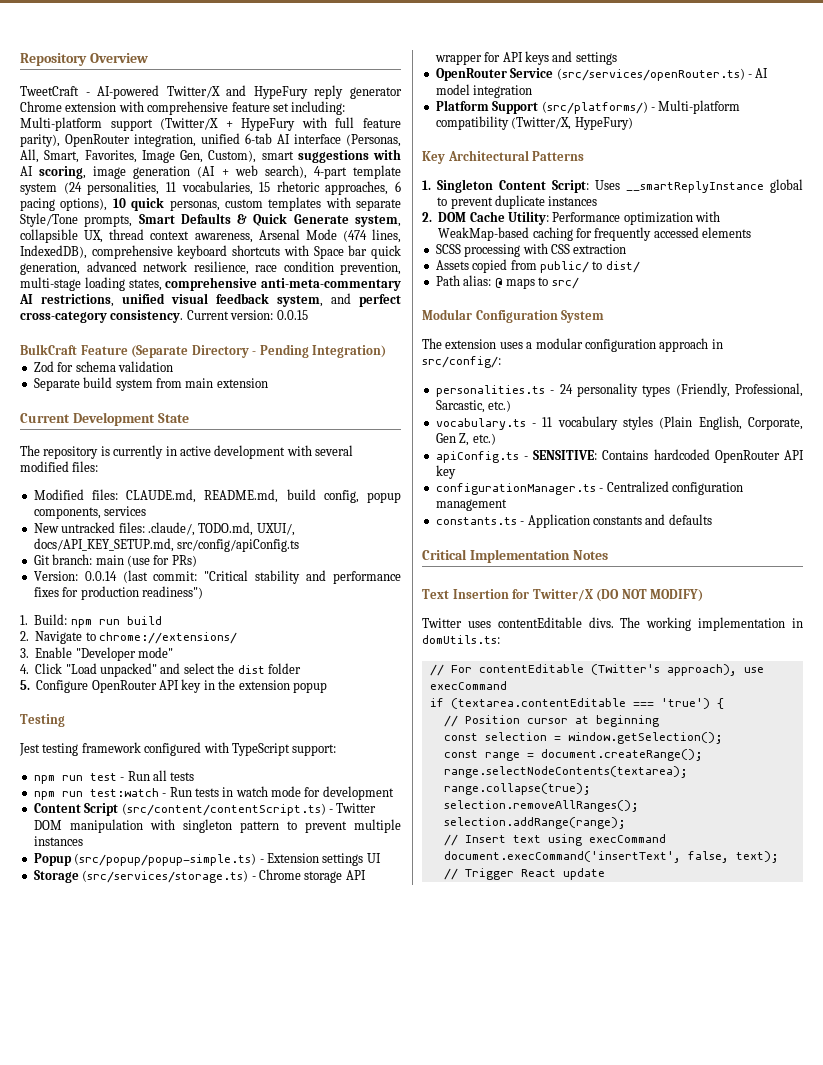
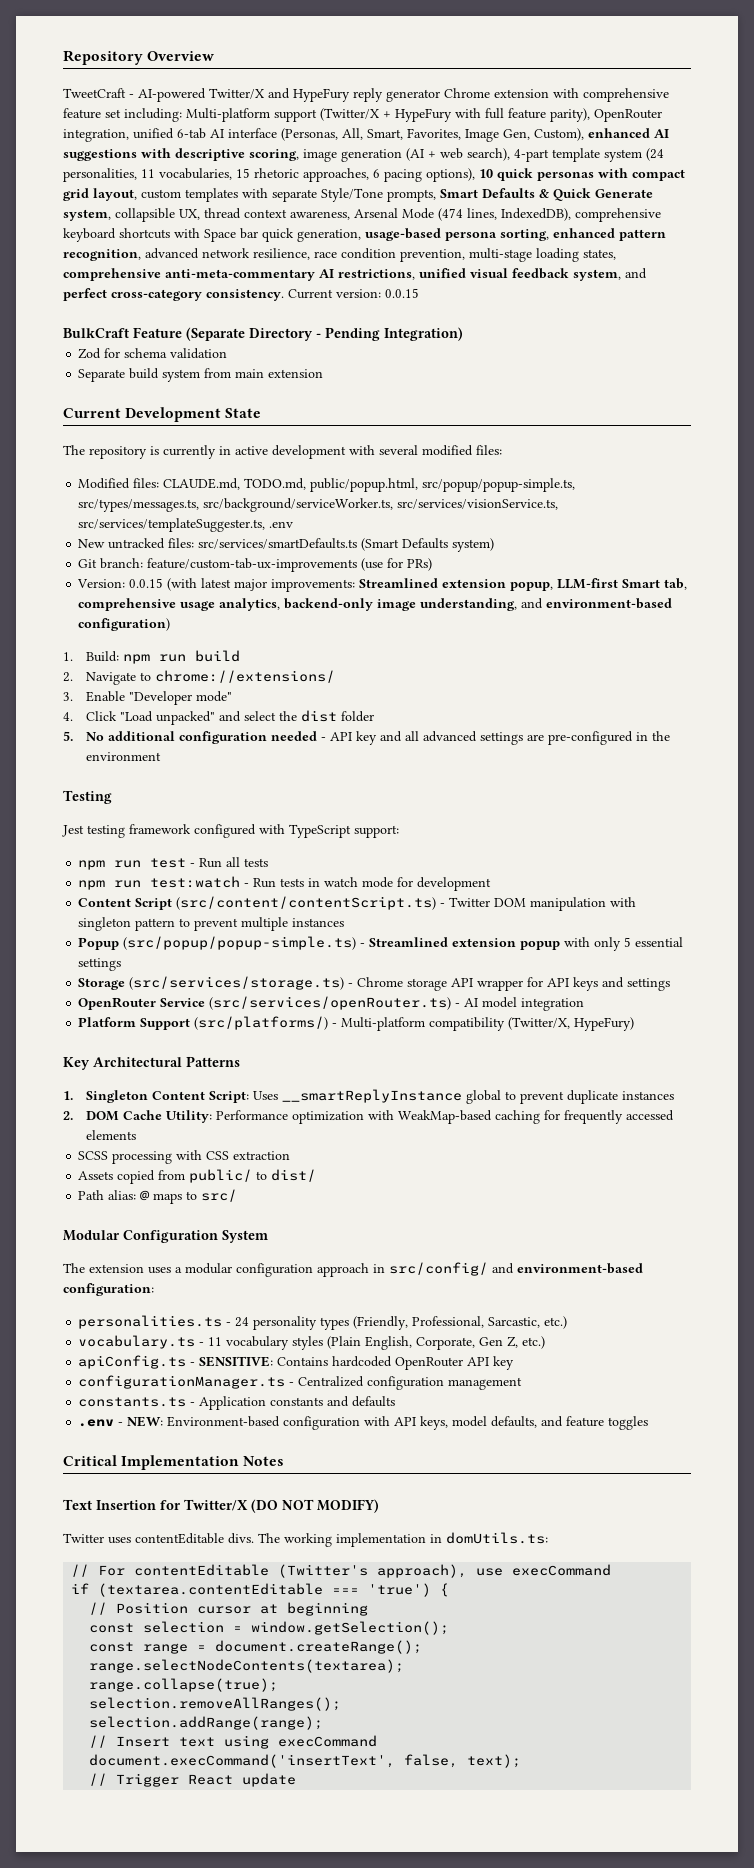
- Multi-platform support (Twitter/X + HypeFury with full feature parity), OpenRouter integration, unified 6-tab AI interface (Personas, All, Smart, Favorites, Image Gen, Custom), smart suggestions with AI scoring, image generation (AI + web search), 4-part template system (24 personalities, 11 vocabularies, 15 rhetoric approaches, 6 pacing options), 10 quick personas, custom templates with separate Style/Tone prompts, Smart Defaults & Quick Generate system, collapsible UX, thread context awareness, Arsenal Mode (474 lines, IndexedDB), comprehensive keyboard shortcuts with Space bar quick generation, advanced network resilience, race condition prevention, multi-stage loading states, comprehensive anti-meta-commentary AI restrictions, unified visual feedback system, and perfect cross-category consistency.
+ Multi-platform support (Twitter/X + HypeFury with full feature parity), OpenRouter integration, unified 6-tab AI interface (Personas, All, Smart, Favorites, Image Gen, Custom), enhanced AI suggestions with descriptive scoring, image generation (AI + web search), 4-part template system (24 personalities, 11 vocabularies, 15 rhetoric approaches, 6 pacing options), 10 quick personas with compact grid layout, custom templates with separate Style/Tone prompts, Smart Defaults & Quick Generate system, collapsible UX, thread context awareness, Arsenal Mode (474 lines, IndexedDB), comprehensive keyboard shortcuts with Space bar quick generation, usage-based persona sorting, enhanced pattern recognition, advanced network resilience, race condition prevention, multi-stage loading states, comprehensive anti-meta-commentary AI restrictions, unified visual feedback system, and perfect cross-category consistency.
- Modified files: CLAUDE.md, README.md, build config, popup components, services
- New untracked files: .claude/, TODO.md, UXUI/, docs/API_KEY_SETUP.md, src/config/apiConfig.ts
+ Modified files: CLAUDE.md, TODO.md, public/popup.html, src/popup/popup-simple.ts, src/types/messages.ts, src/background/serviceWorker.ts, src/services/visionService.ts, src/services/templateSuggester.ts, .env
+ New untracked files: src/services/smartDefaults.ts (Smart Defaults system)
- Git branch: main (use for PRs)
+ Git branch: feature/custom-tab-ux-improvements (use for PRs)
- Version: 0.0.14 (last commit: "Critical stability and performance fixes for production readiness")
+ Version: 0.0.15 (with latest major improvements: Streamlined extension popup, LLM-first Smart tab, comprehensive usage analytics, backend-only image understanding, and environment-based configuration)
- 5. Configure OpenRouter API key in the extension popup
+ 5. No additional configuration needed - API key and all advanced settings are pre-configured in the environment
- Popup (src/popup/popup-simple.ts) - Extension settings UI
+ Popup (src/popup/popup-simple.ts) - Streamlined extension popup with only 5 essential settings
- The extension uses a modular configuration approach in src/config/:
+ The extension uses a modular configuration approach in src/config/ and environment-based configuration:
+ .env - NEW: Environment-based configuration with API keys, model defaults, and feature toggles

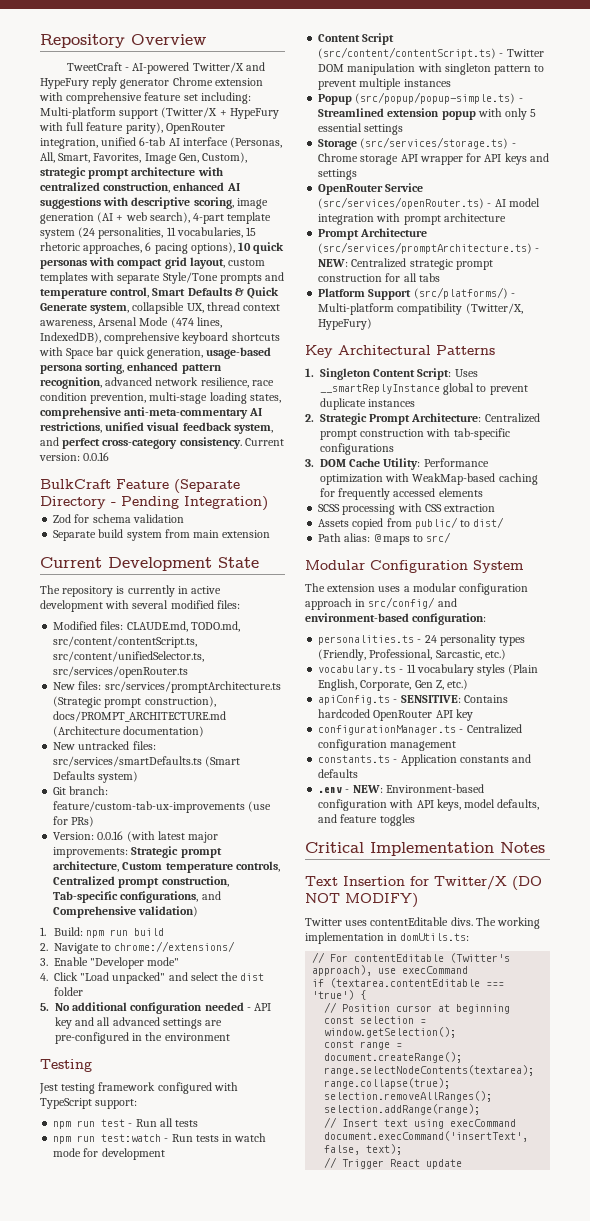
- Multi-platform support (Twitter/X + HypeFury with full feature parity), OpenRouter integration, unified 6-tab AI interface (Personas, All, Smart, Favorites, Image Gen, Custom), enhanced AI suggestions with descriptive scoring, image generation (AI + web search), 4-part template system (24 personalities, 11 vocabularies, 15 rhetoric approaches, 6 pacing options), 10 quick personas with compact grid layout, custom templates with separate Style/Tone prompts, Smart Defaults & Quick Generate system, collapsible UX, thread context awareness, Arsenal Mode (474 lines, IndexedDB), comprehensive keyboard shortcuts with Space bar quick generation, usage-based persona sorting, enhanced pattern recognition, advanced network resilience, race condition prevention, multi-stage loading states, comprehensive anti-meta-commentary AI restrictions, unified visual feedback system, and perfect cross-category consistency.
+ Multi-platform support (Twitter/X + HypeFury with full feature parity), OpenRouter integration, unified 6-tab AI interface (Personas, All, Smart, Favorites, Image Gen, Custom), strategic prompt architecture with centralized construction, enhanced AI suggestions with descriptive scoring, image generation (AI + web search), 4-part template system (24 personalities, 11 vocabularies, 15 rhetoric approaches, 6 pacing options), 10 quick personas with compact grid layout, custom templates with separate Style/Tone prompts and temperature control, Smart Defaults & Quick Generate system, collapsible UX, thread context awareness, Arsenal Mode (474 lines, IndexedDB), comprehensive keyboard shortcuts with Space bar quick generation, usage-based persona sorting, enhanced pattern recognition, advanced network resilience, race condition prevention, multi-stage loading states, comprehensive anti-meta-commentary AI restrictions, unified visual feedback system, and perfect cross-category consistency.
- Current version: 0.0.15
+ Current version: 0.0.16
- Modified files: CLAUDE.md, TODO.md, public/popup.html, src/popup/popup-simple.ts, src/types/messages.ts, src/background/serviceWorker.ts, src/services/visionService.ts, src/services/templateSuggester.ts, .env
+ Modified files: CLAUDE.md, TODO.md, src/content/contentScript.ts, src/content/unifiedSelector.ts, src/services/openRouter.ts
+ New files: src/services/promptArchitecture.ts (Strategic prompt construction), docs/PROMPT_ARCHITECTURE.md (Architecture documentation)
- Version: 0.0.15 (with latest major improvements: Streamlined extension popup, LLM-first Smart tab, comprehensive usage analytics, backend-only image understanding, and environment-based configuration)
+ Version: 0.0.16 (with latest major improvements: Strategic prompt architecture, Custom temperature controls, Centralized prompt construction, Tab-specific configurations, and Comprehensive validation)
- OpenRouter Service (src/services/openRouter.ts) - AI model integration
+ OpenRouter Service (src/services/openRouter.ts) - AI model integration with prompt architecture
+ Prompt Architecture (src/services/promptArchitecture.ts) - NEW: Centralized strategic prompt construction for all tabs
- 2. DOM Cache Utility: Performance optimization with WeakMap-based caching for frequently accessed elements
+ 2. Strategic Prompt Architecture: Centralized prompt construction with tab-specific configurations
+ 3. DOM Cache Utility: Performance optimization with WeakMap-based caching for frequently accessed elements

